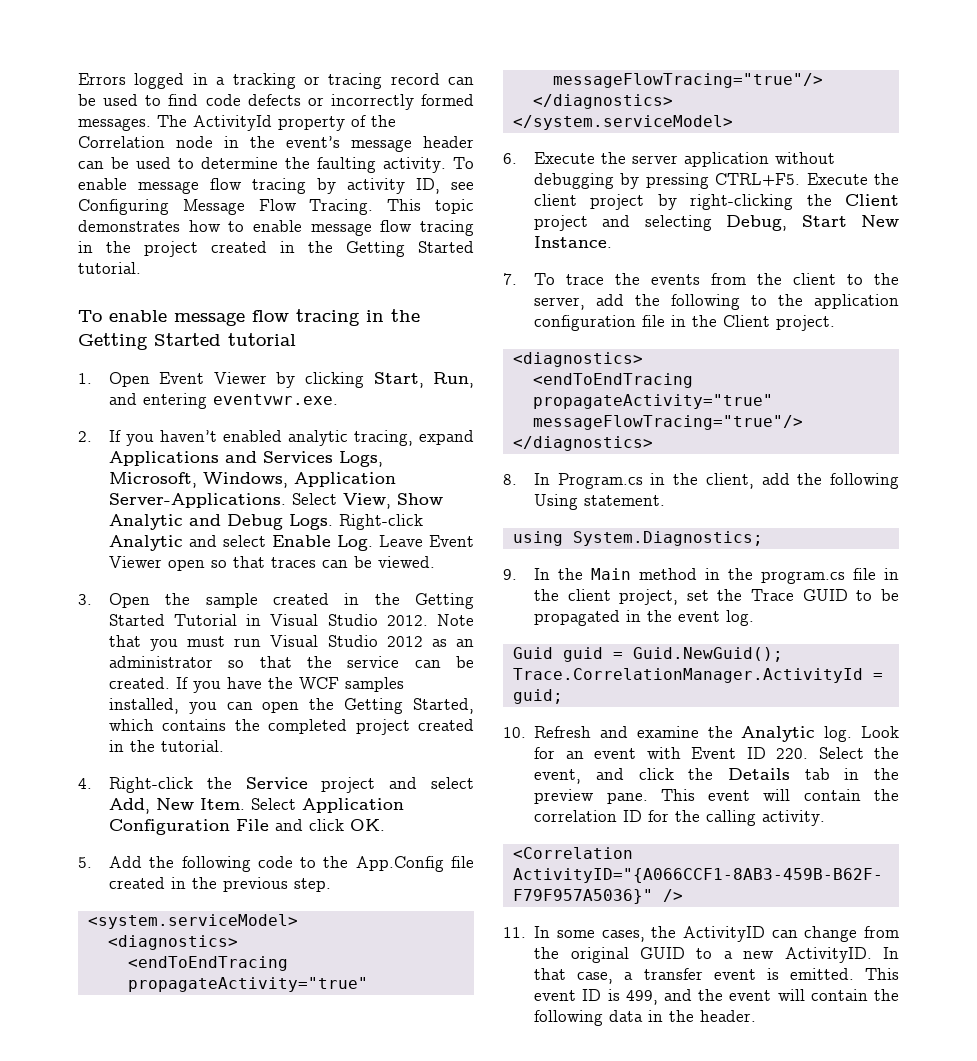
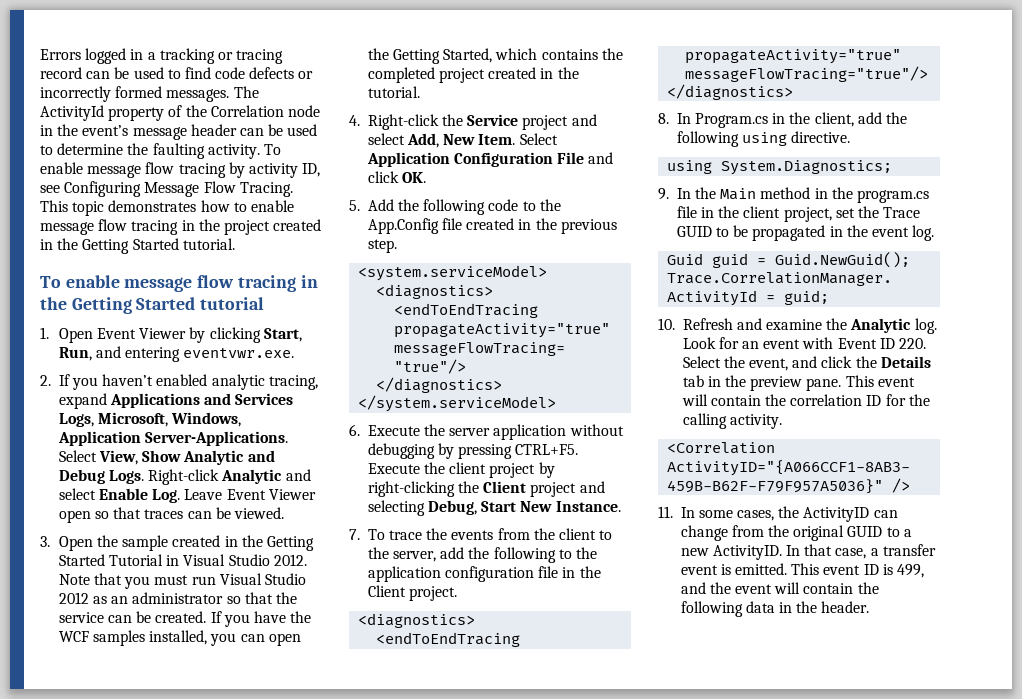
- 8. In Program.cs in the client, add the following Using statement.
+ 8. In Program.cs in the client, add the following using directive.

